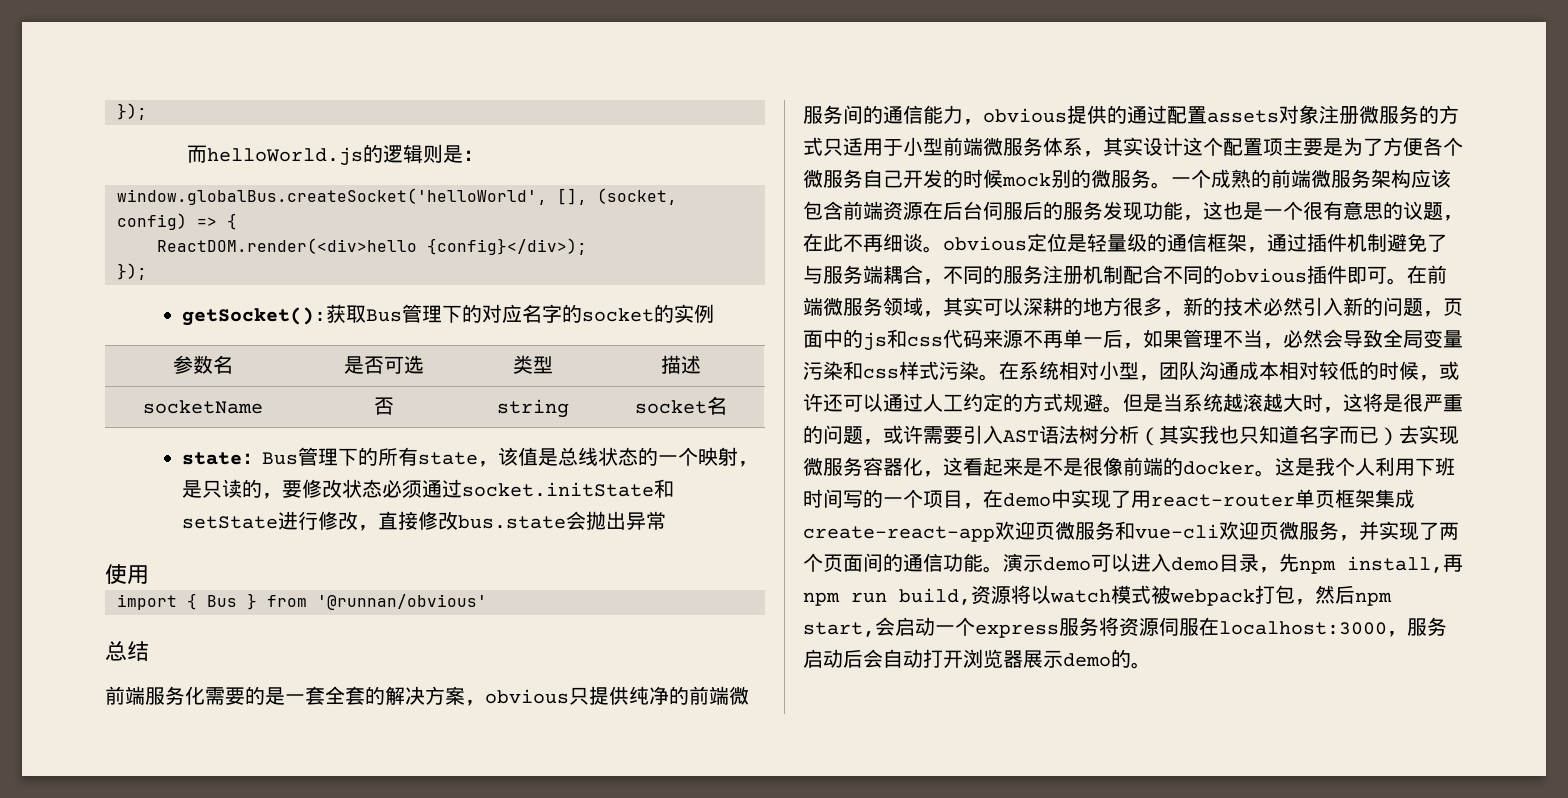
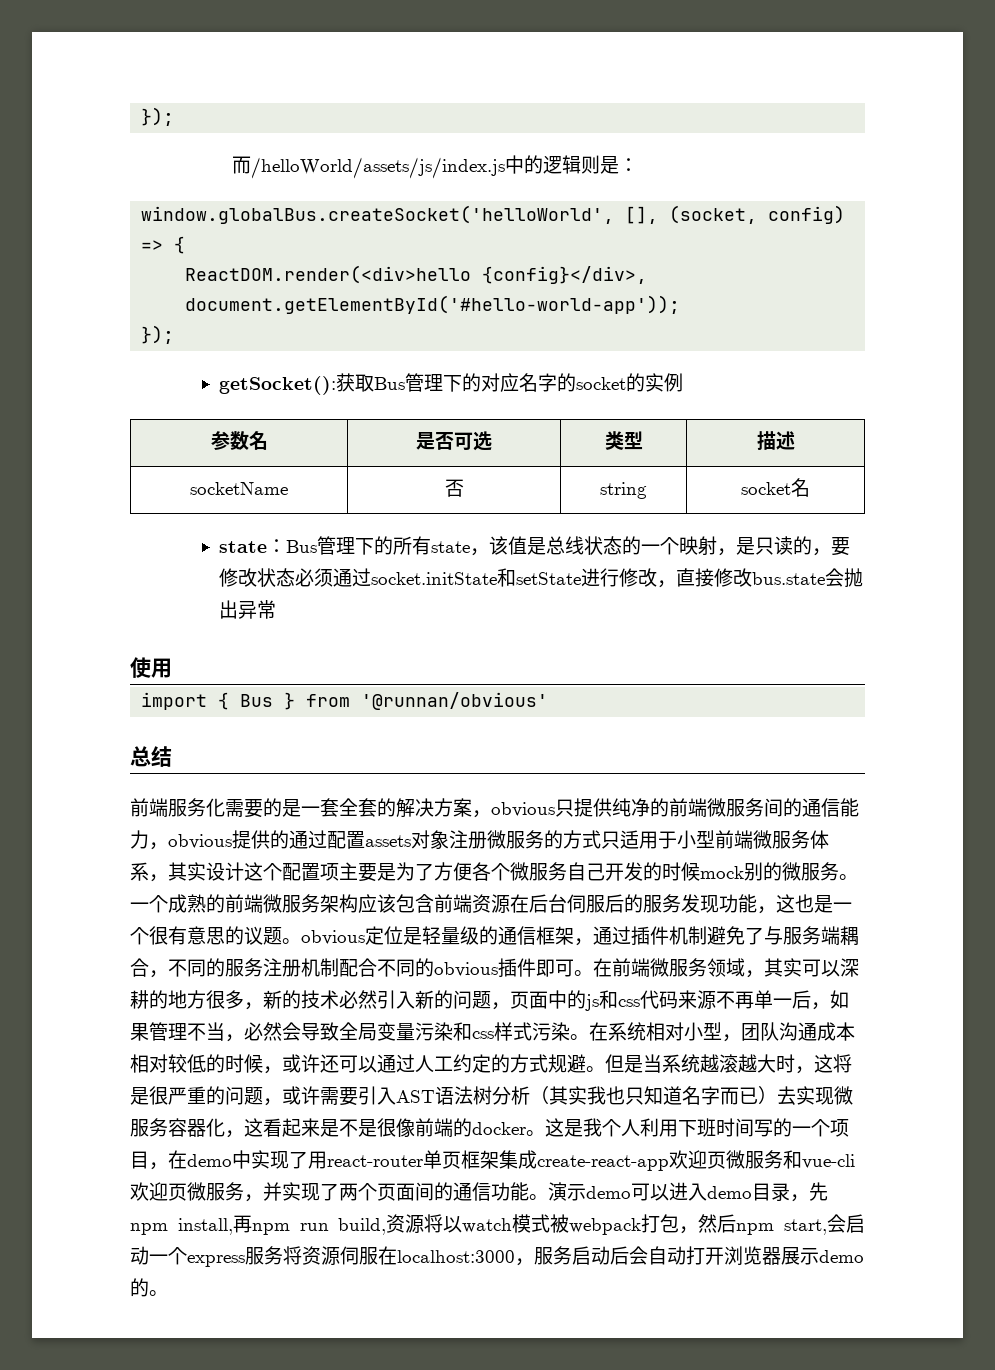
- 而helloWorld.js的逻辑则是：
+ 而/helloWorld/assets/js/index.js中的逻辑则是：
- ReactDOM.render(<div>hello {config}</div>);
+ ReactDOM.render(<div>hello {config}</div>, document.getElementById('#hello-world-app'));
- 一个成熟的前端微服务架构应该包含前端资源在后台伺服后的服务发现功能，这也是一个很有意思的议题，在此不再细谈。obvious定位是轻量级的通信框架，通过插件机制避免了与服务端耦合，不同的服务注册机制配合不同的obvious插件即可。
+ 一个成熟的前端微服务架构应该包含前端资源在后台伺服后的服务发现功能，这也是一个很有意思的议题。obvious定位是轻量级的通信框架，通过插件机制避免了与服务端耦合，不同的服务注册机制配合不同的obvious插件即可。

